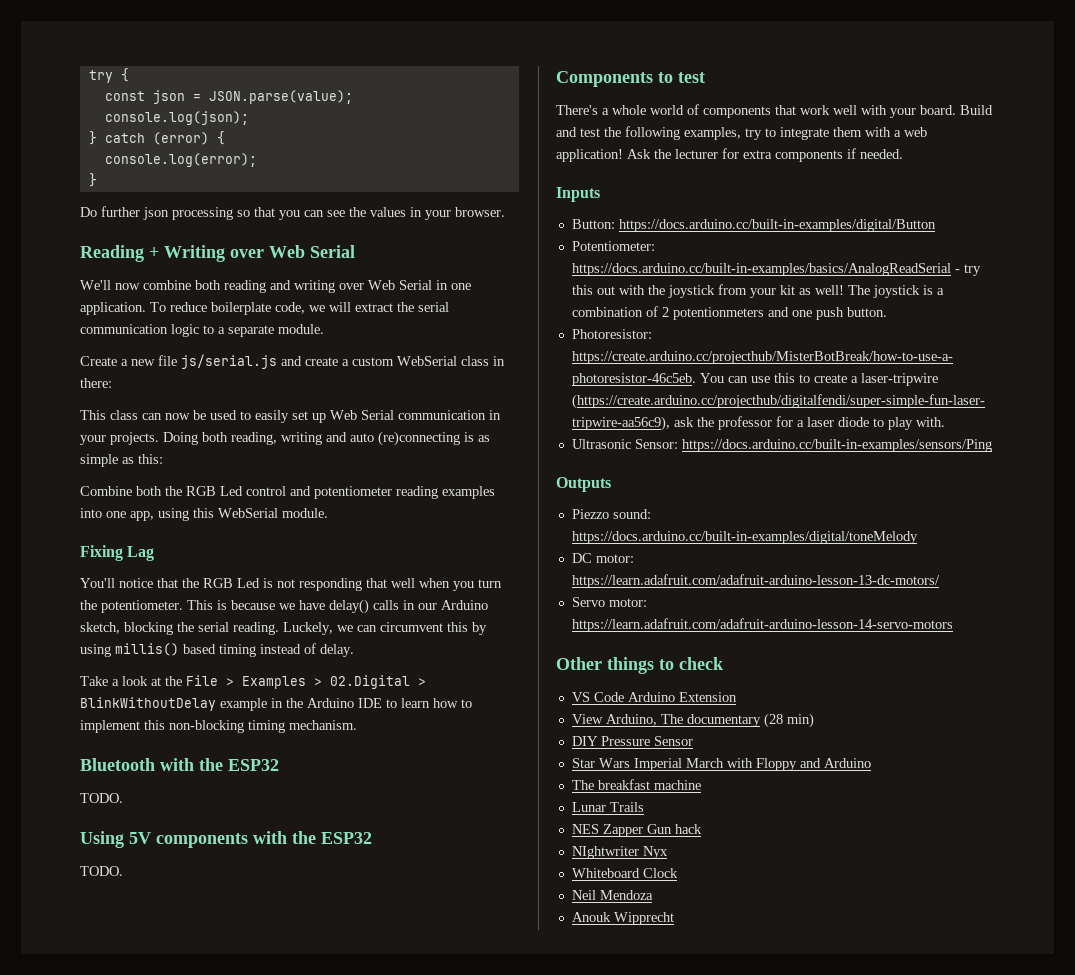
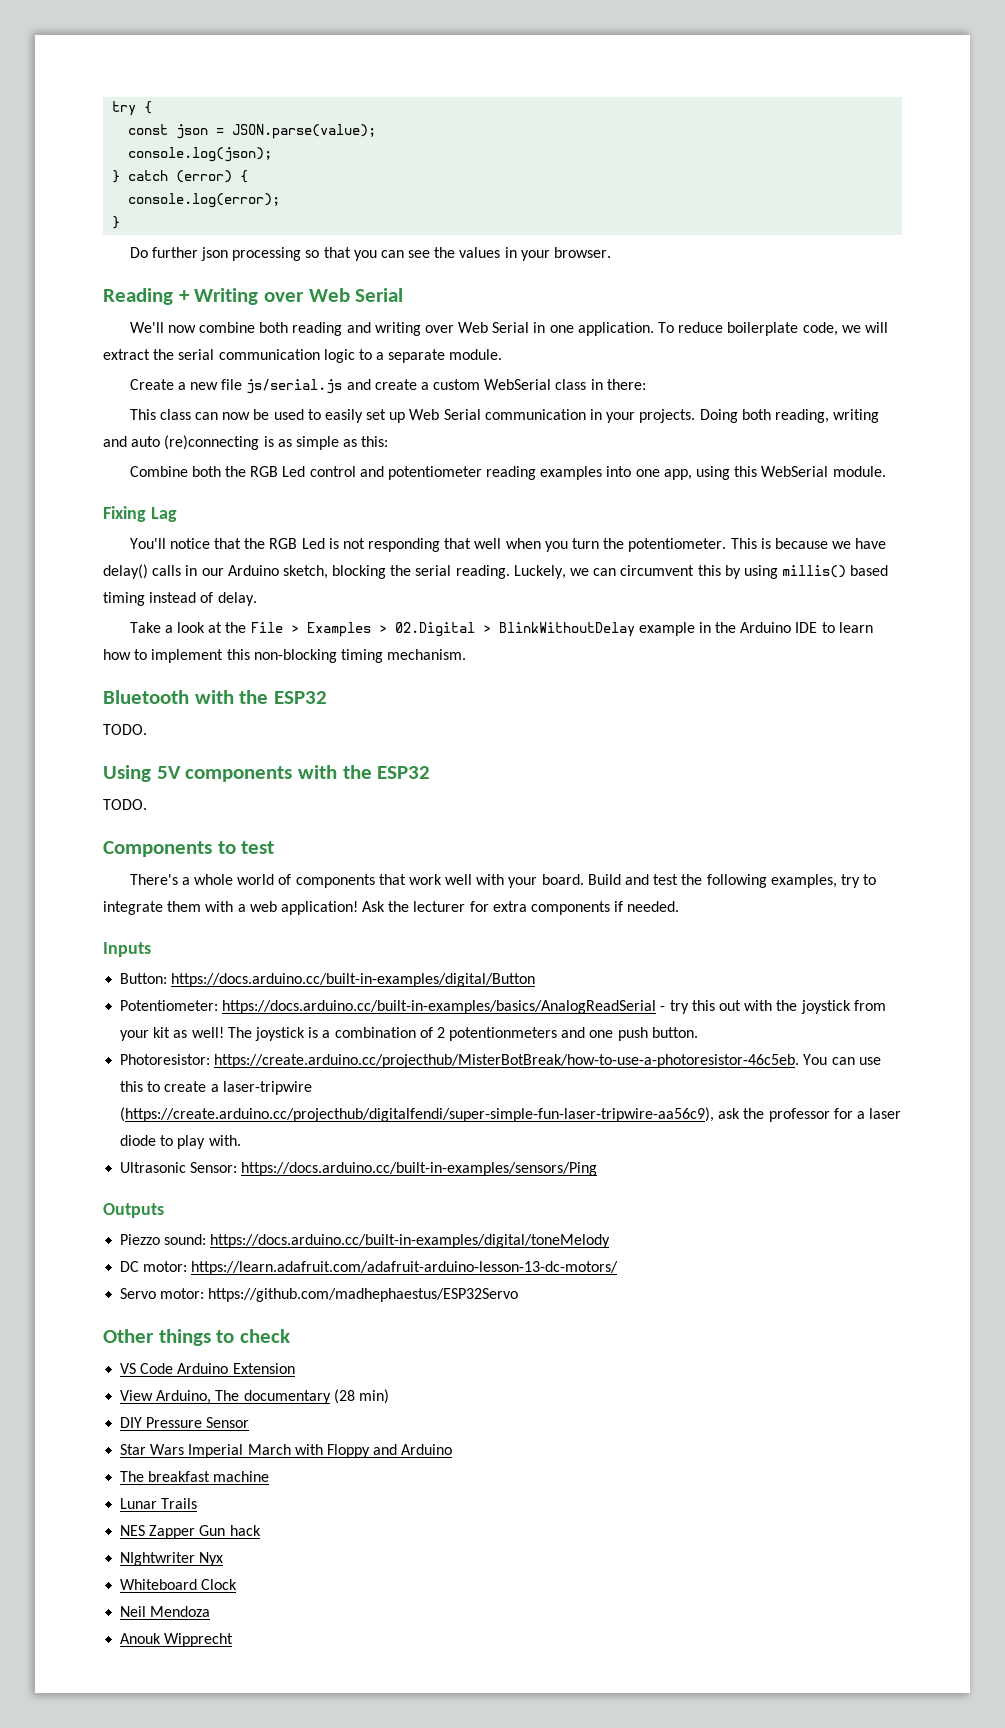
- Servo motor: https://learn.adafruit.com/adafruit-arduino-lesson-14-servo-motors
+ Servo motor: https://github.com/madhephaestus/ESP32Servo

